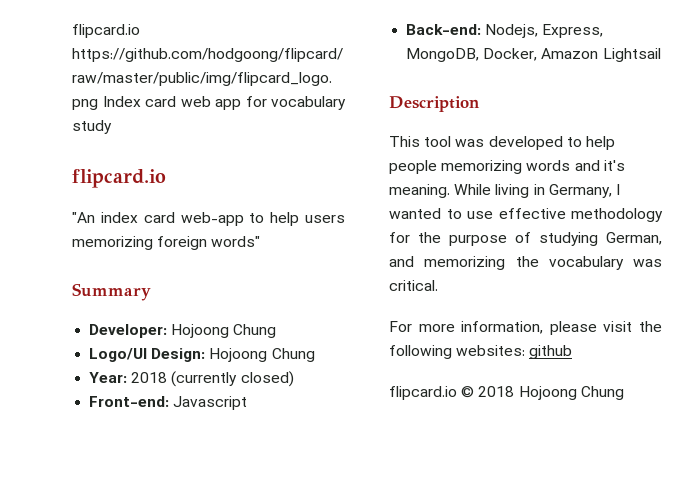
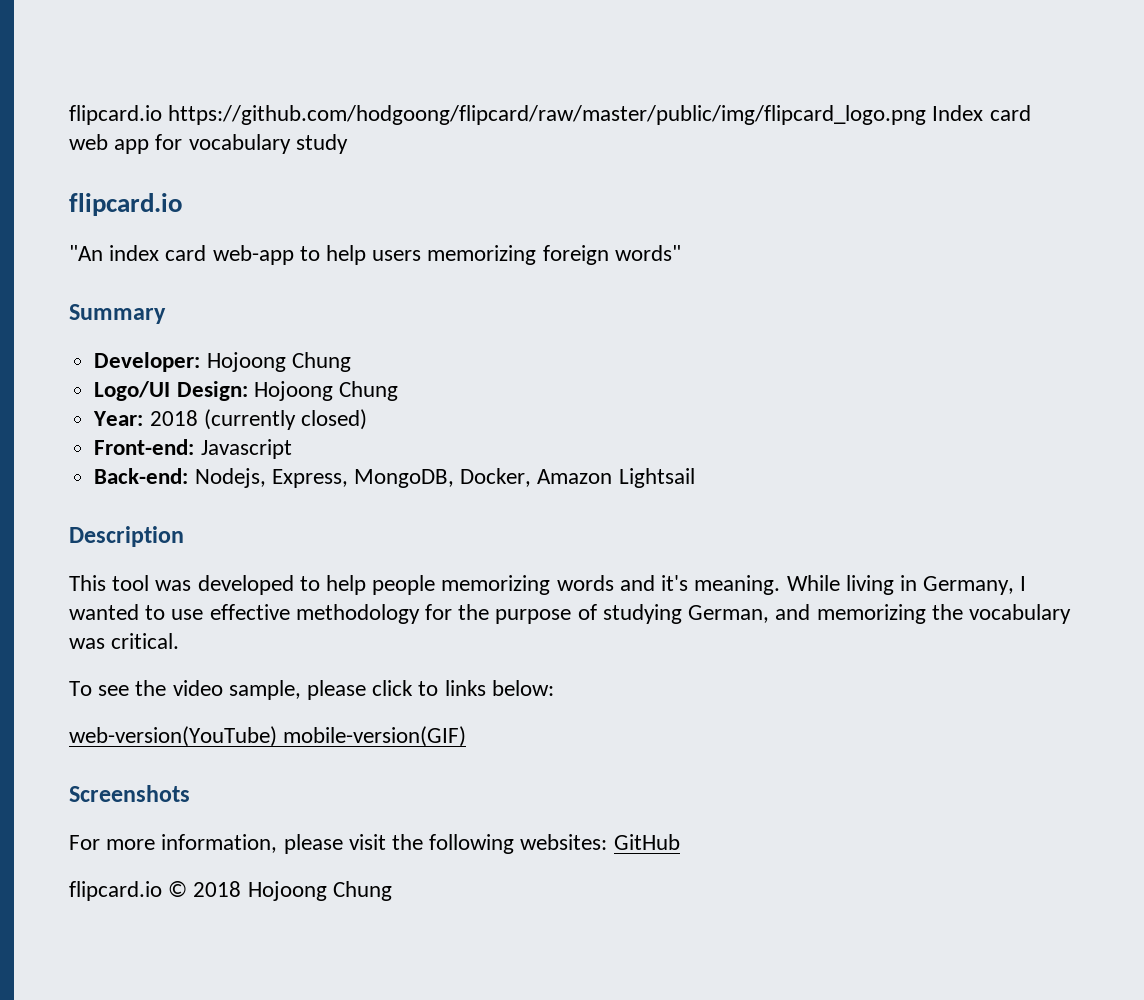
+ To see the video sample, please click to links below:
+ web-version(YouTube) mobile-version(GIF)
+ Screenshots
- For more information, please visit the following websites: github
+ For more information, please visit the following websites: GitHub

